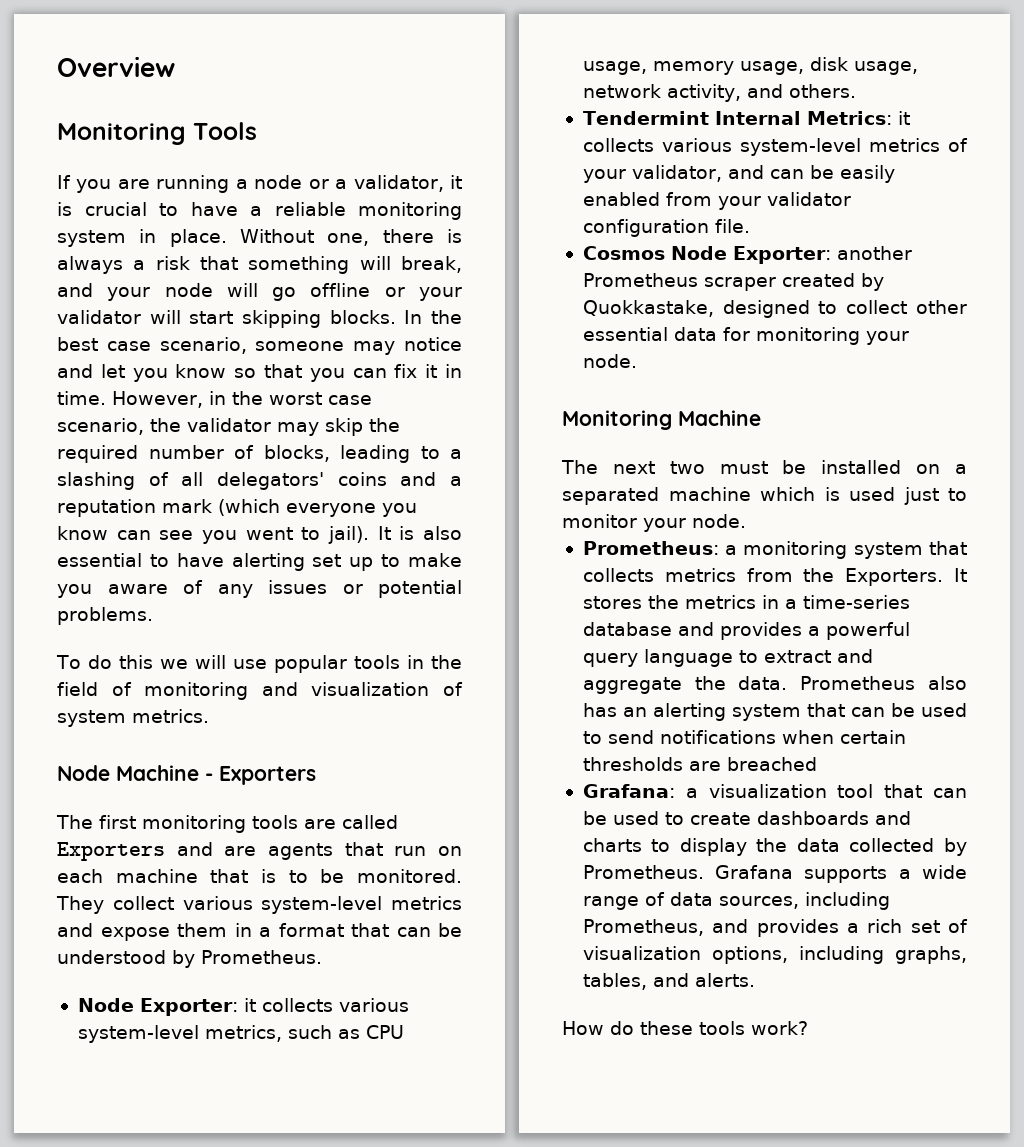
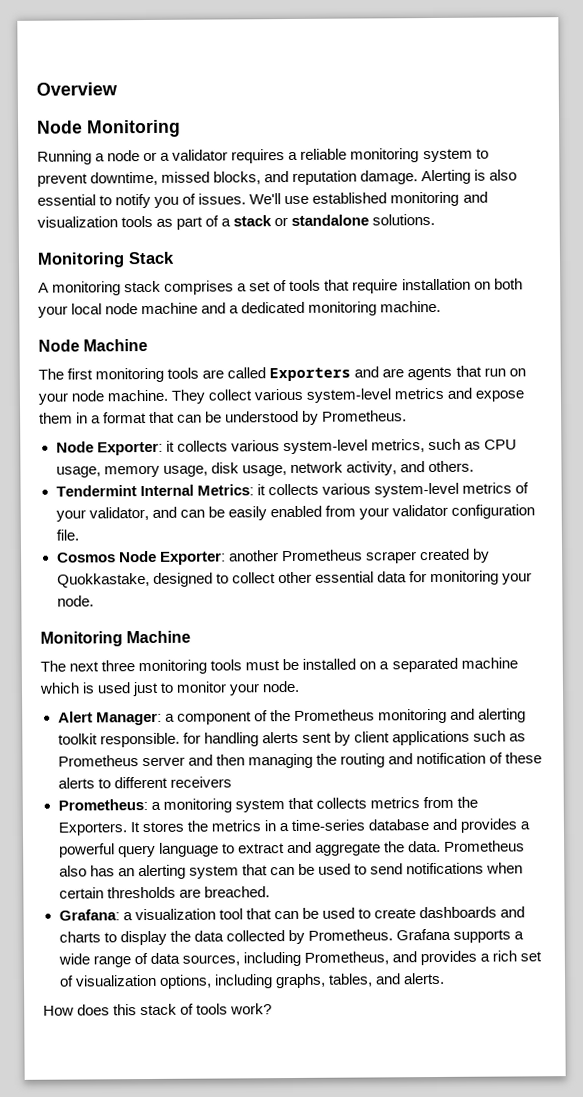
- Monitoring Tools
- If you are running a node or a validator, it is crucial to have a reliable monitoring system in place. Without one, there is always a risk that something will break, and your node will go offline or your validator will start skipping blocks. In the best case scenario, someone may notice and let you know so that you can fix it in time. However, in the worst case scenario, the validator may skip the required number of blocks, leading to a slashing of all delegators' coins and a reputation mark (which everyone you know can see you went to jail). It is also essential to have alerting set up to make you aware of any issues or potential problems.
- To do this we will use popular tools in the field of monitoring and visualization of system metrics.
+ Node Monitoring
+ Running a node or a validator requires a reliable monitoring system to prevent downtime, missed blocks, and reputation damage. Alerting is also essential to notify you of issues. We'll use established monitoring and visualization tools as part of a stack or standalone solutions.
+ Monitoring Stack
+ A monitoring stack comprises a set of tools that require installation on both your local node machine and a dedicated monitoring machine.
- Node Machine - Exporters
+ Node Machine
- The first monitoring tools are called Exporters and are agents that run on each machine that is to be monitored.
+ The first monitoring tools are called Exporters and are agents that run on your node machine.
- The next two must be installed on a separated machine which is used just to monitor your node.
+ The next three monitoring tools must be installed on a separated machine which is used just to monitor your node.
+ Alert Manager: a component of the Prometheus monitoring and alerting toolkit responsible. for handling alerts sent by client applications such as Prometheus server and then managing the routing and notification of these alerts to different receivers
- Prometheus also has an alerting system that can be used to send notifications when certain thresholds are breached
+ Prometheus also has an alerting system that can be used to send notifications when certain thresholds are breached.
- How do these tools work?
+ How does this stack of tools work?

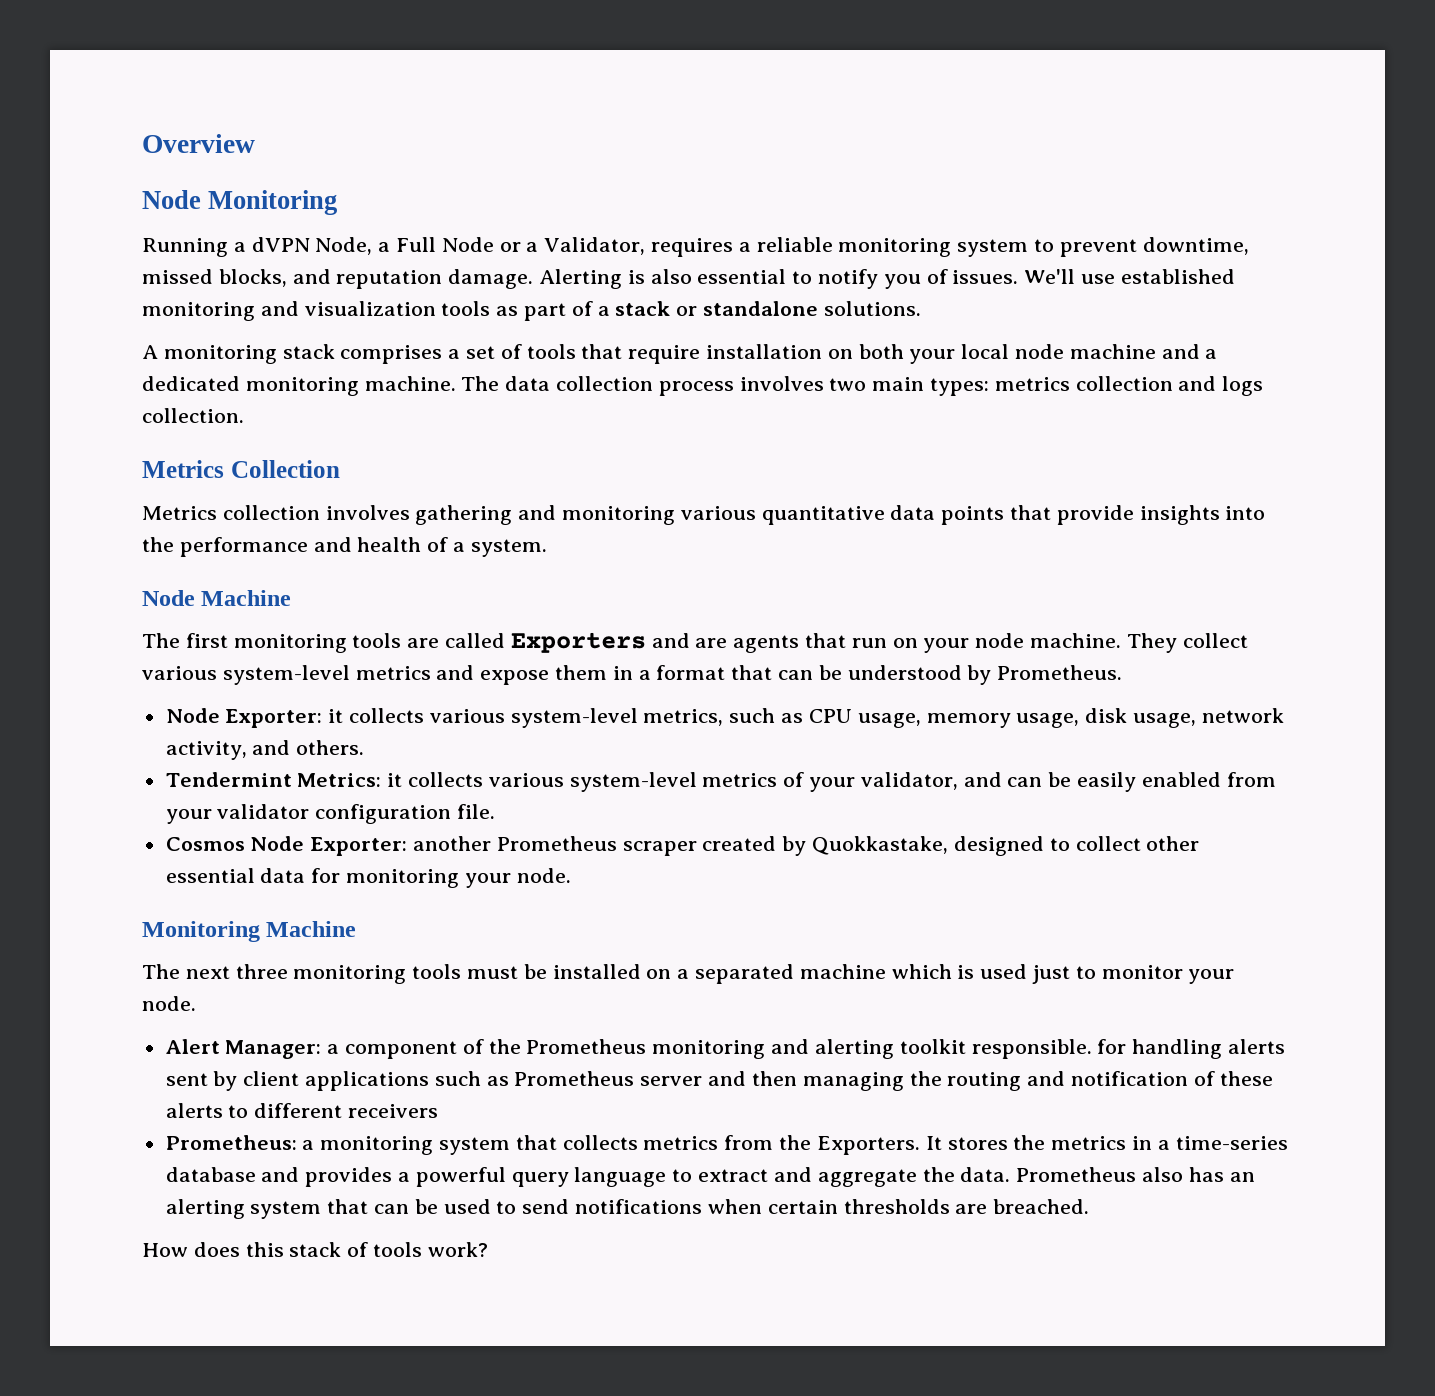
- Running a node or a validator requires a reliable monitoring system to prevent downtime, missed blocks, and reputation damage.
+ Running a dVPN Node, a Full Node or a Validator, requires a reliable monitoring system to prevent downtime, missed blocks, and reputation damage.
- Monitoring Stack
+ The data collection process involves two main types: metrics collection and logs collection.
+ Metrics Collection
+ Metrics collection involves gathering and monitoring various quantitative data points that provide insights into the performance and health of a system.
- Tendermint Internal Metrics: it collects various system-level metrics of your validator, and can be easily enabled from your validator configuration file.
+ Tendermint Metrics: it collects various system-level metrics of your validator, and can be easily enabled from your validator configuration file.
- Grafana: a visualization tool that can be used to create dashboards and charts to display the data collected by Prometheus. Grafana supports a wide range of data sources, including Prometheus, and provides a rich set of visualization options, including graphs, tables, and alerts.

